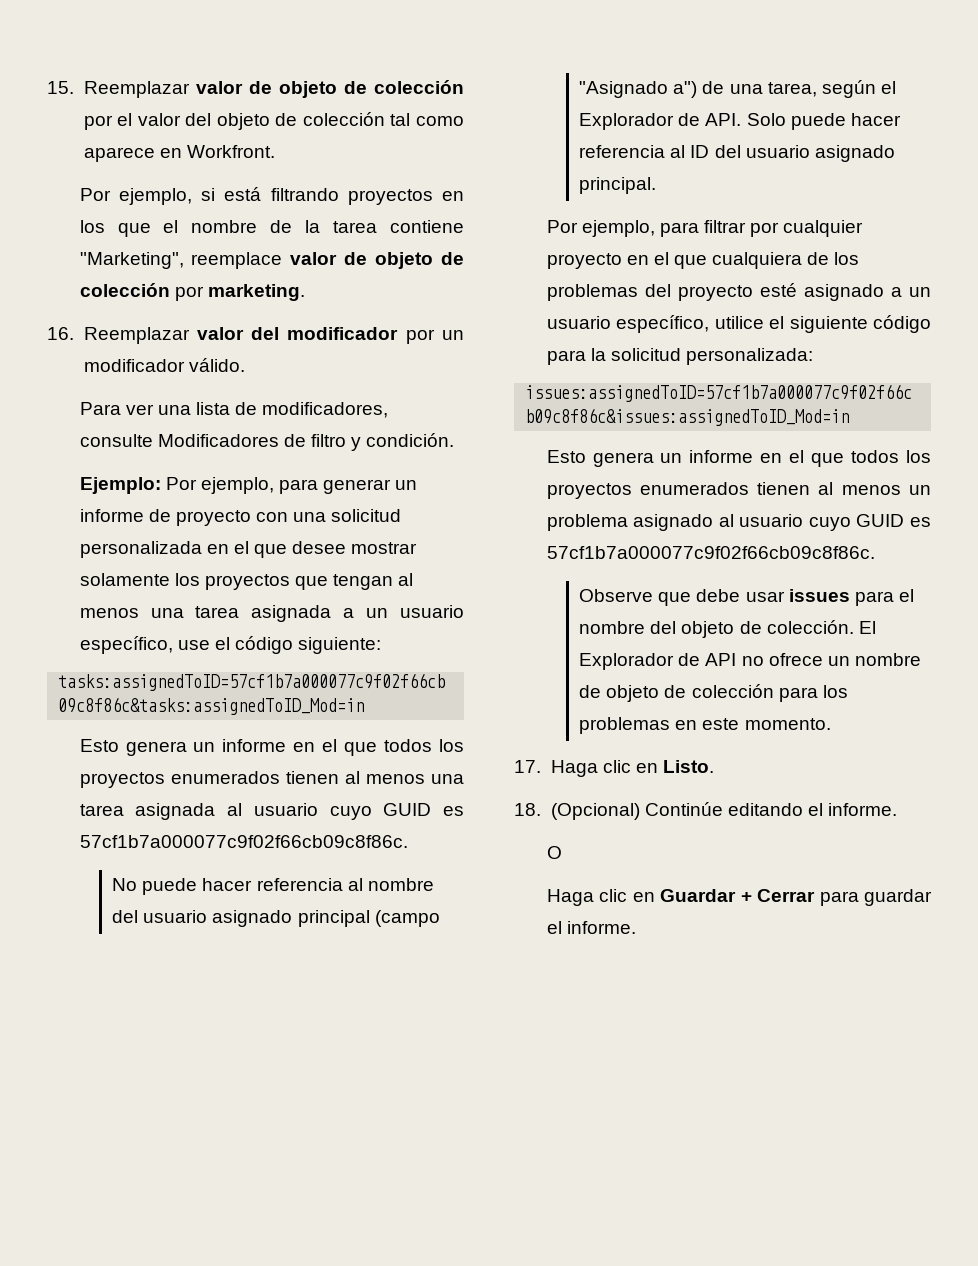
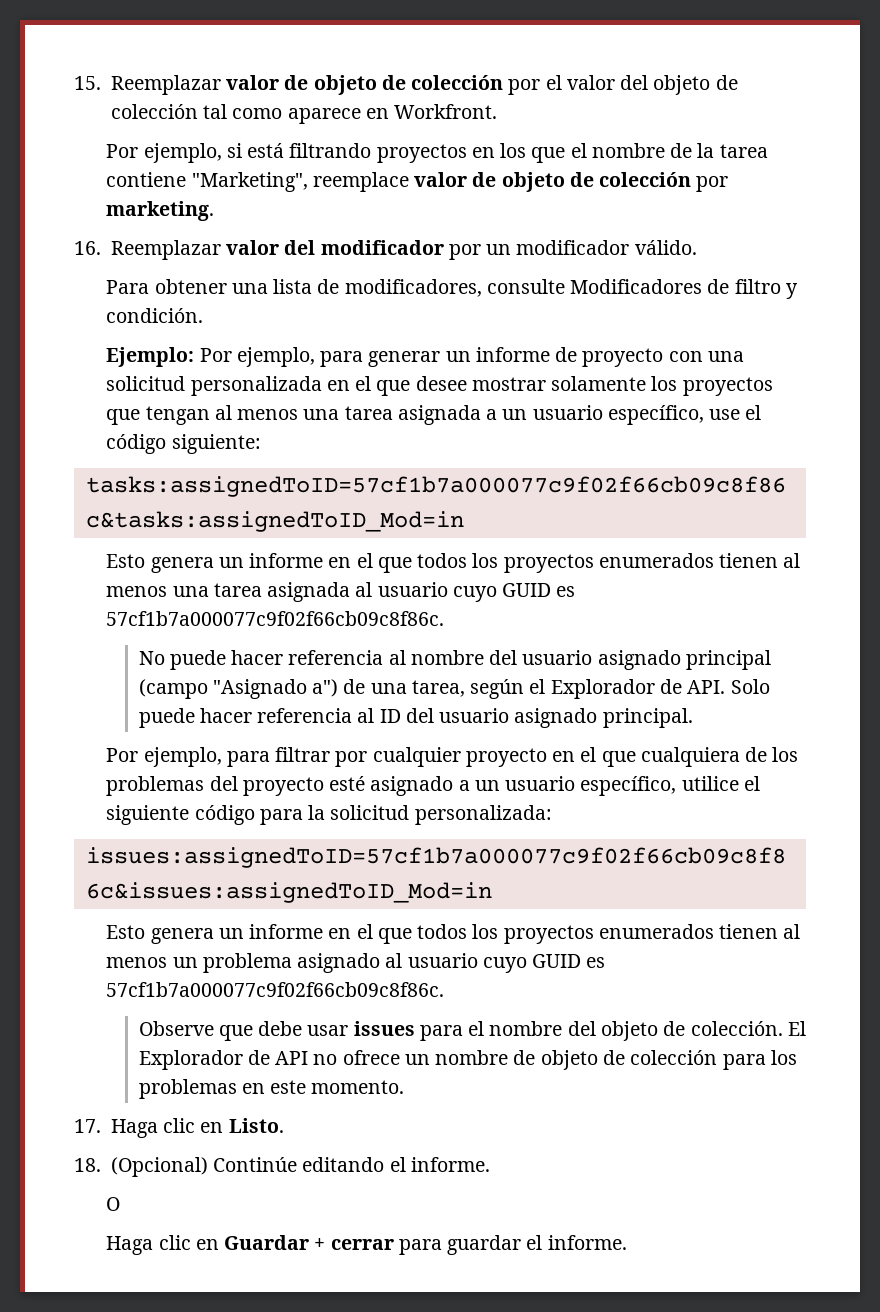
- Para ver una lista de modificadores, consulte Modificadores de filtro y condición.
+ Para obtener una lista de modificadores, consulte Modificadores de filtro y condición.
- Haga clic en Guardar + Cerrar para guardar el informe.
+ Haga clic en Guardar + cerrar para guardar el informe.

